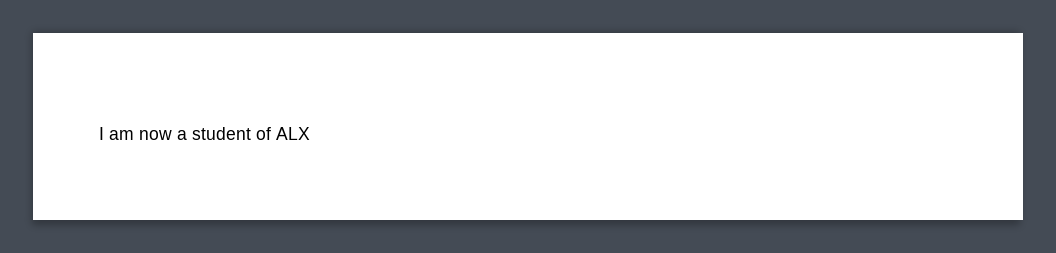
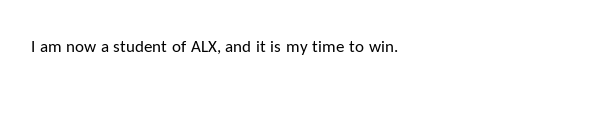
- I am now a student of ALX
+ I am now a student of ALX, and it is my time to win.

